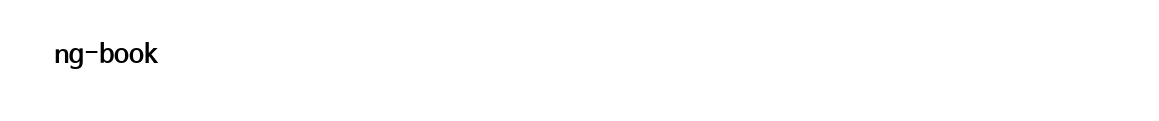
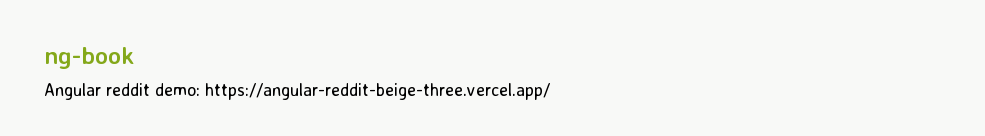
+ Angular reddit demo: https://angular-reddit-beige-three.vercel.app/

